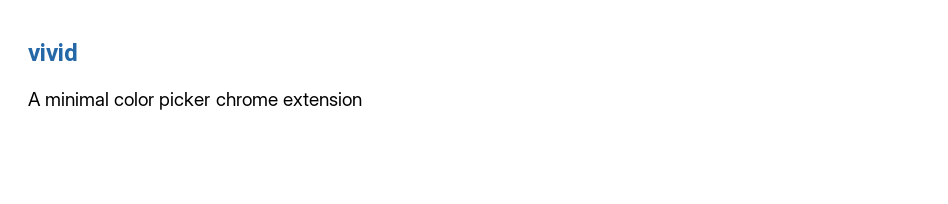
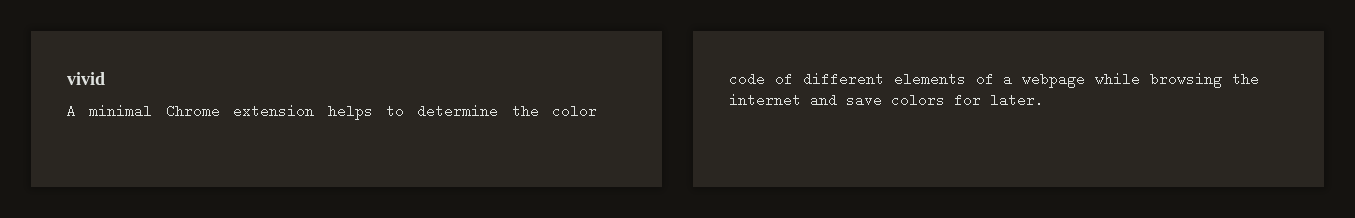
- A minimal color picker chrome extension
+ A minimal Chrome extension helps to determine the color code of different elements of a webpage while browsing the internet and save colors for later.

